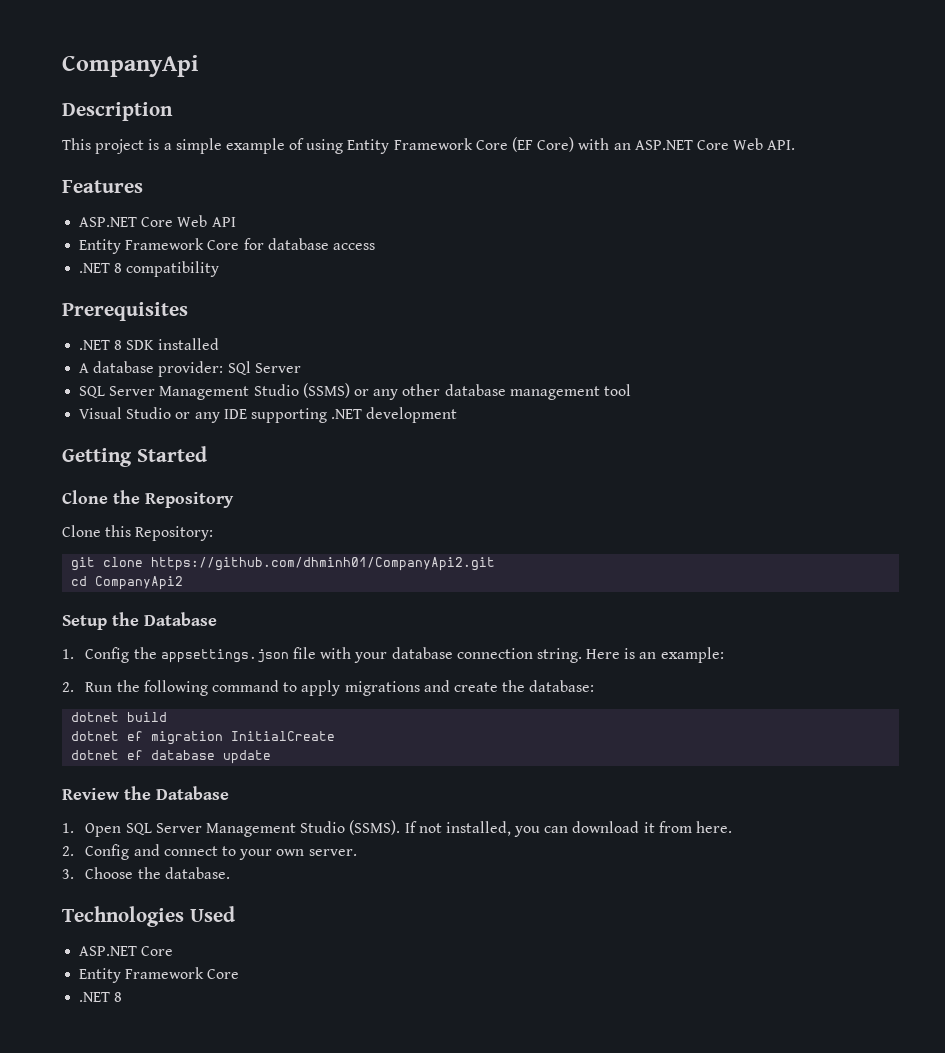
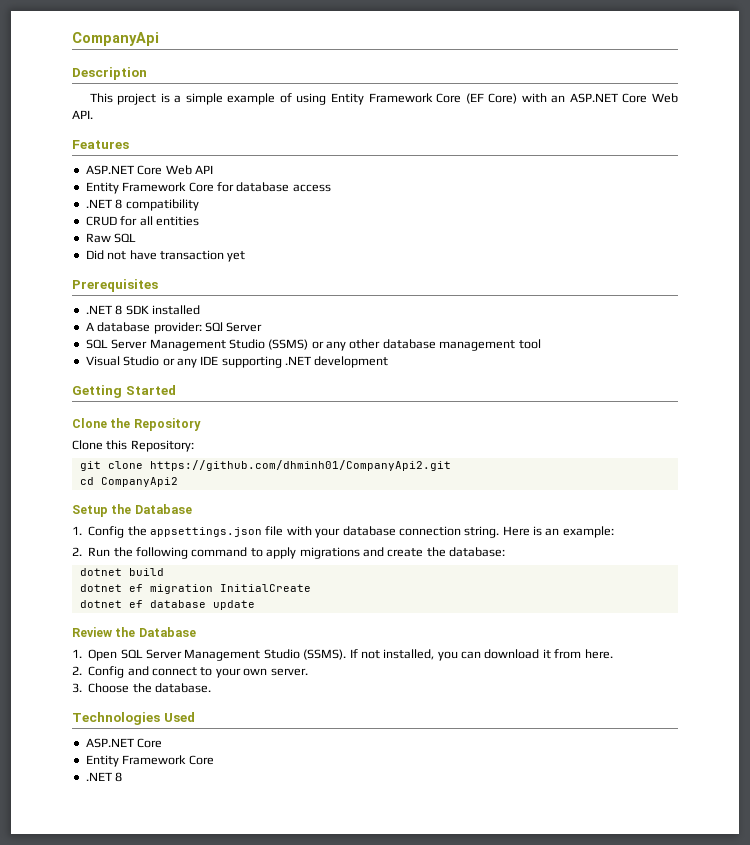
+ CRUD for all entities
+ Raw SQL
+ Did not have transaction yet

